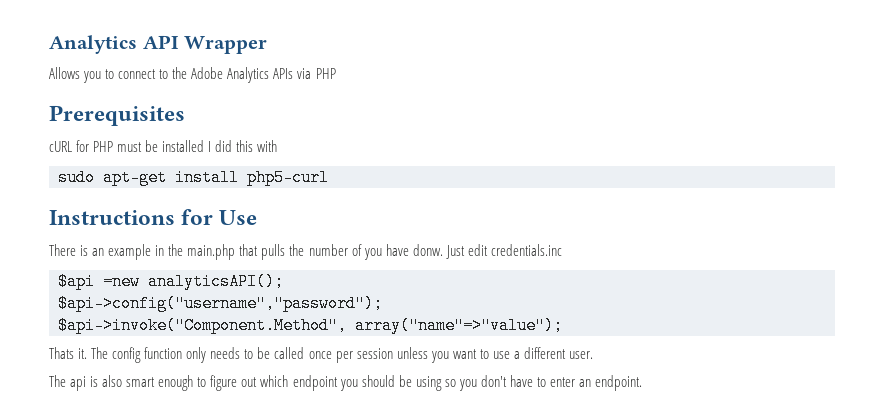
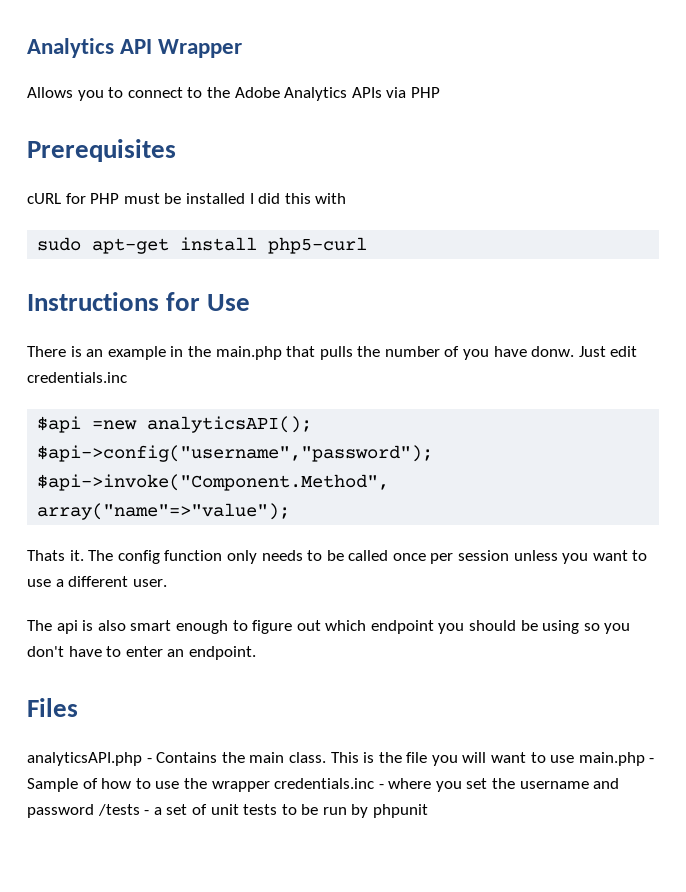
+ Files
+ analyticsAPI.php - Contains the main class. This is the file you will want to use main.php - Sample of how to use the wrapper credentials.inc - where you set the username and password /tests - a set of unit tests to be run by phpunit

